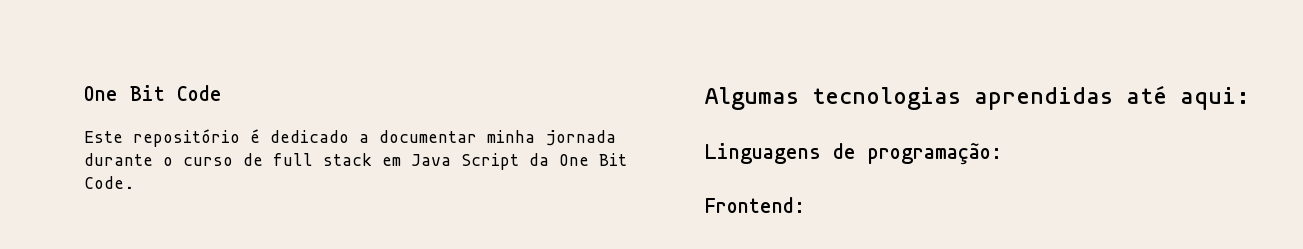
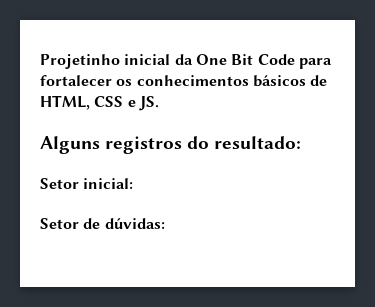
- One Bit Code
- Este repositório é dedicado a documentar minha jornada durante o curso de full stack em Java Script da One Bit Code.
- Algumas tecnologias aprendidas até aqui:
- Linguagens de programação:
- Frontend:
+ Projetinho inicial da One Bit Code para fortalecer os conhecimentos básicos de HTML, CSS e JS.
+ Alguns registros do resultado:
+ Setor inicial:
+ Setor de dúvidas:

